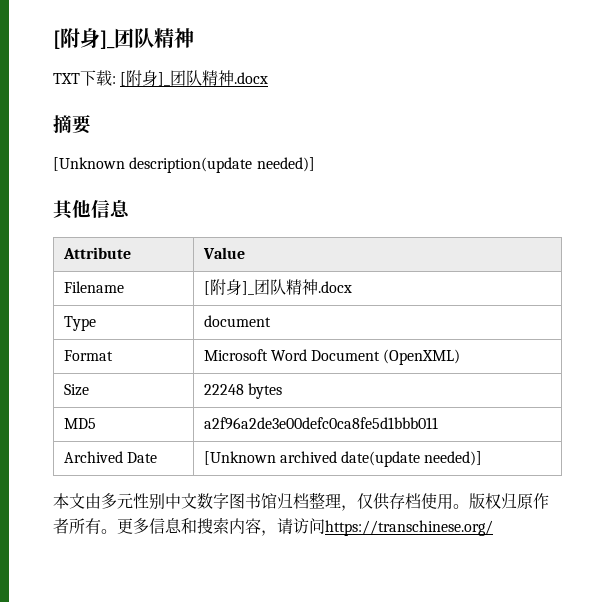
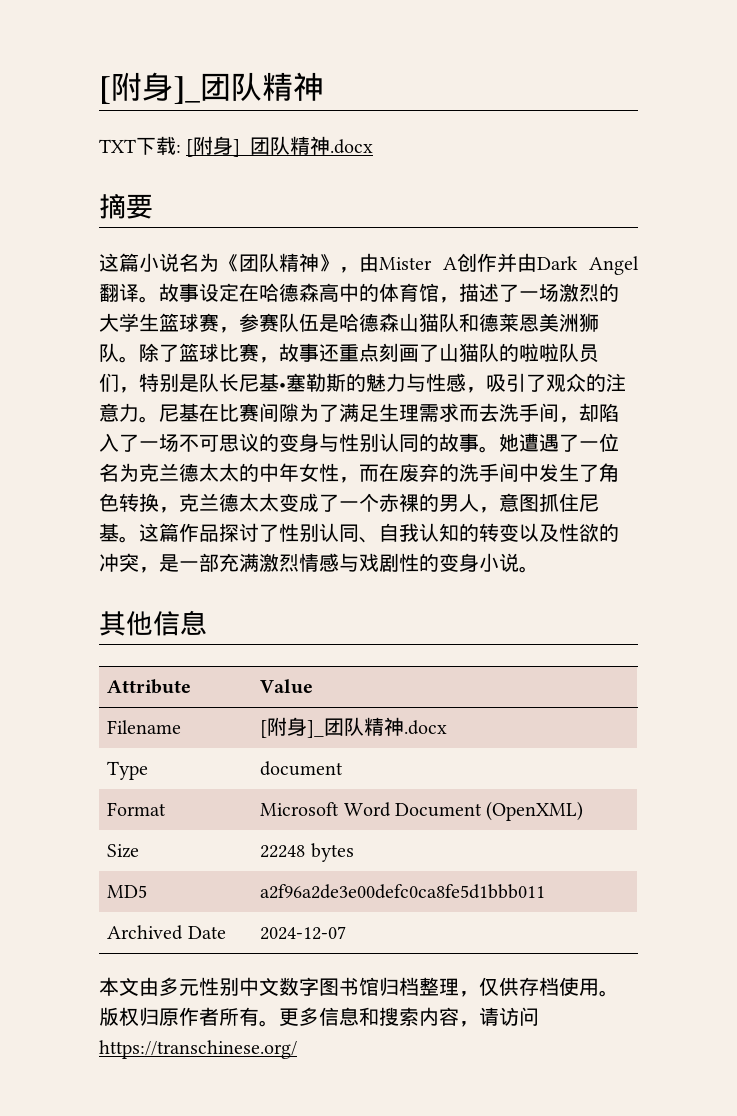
- [Unknown description(update needed)]
+ 这篇小说名为《团队精神》，由Mister A创作并由Dark Angel翻译。故事设定在哈德森高中的体育馆，描述了一场激烈的大学生篮球赛，参赛队伍是哈德森山猫队和德莱恩美洲狮队。除了篮球比赛，故事还重点刻画了山猫队的啦啦队员们，特别是队长尼基•塞勒斯的魅力与性感，吸引了观众的注意力。尼基在比赛间隙为了满足生理需求而去洗手间，却陷入了一场不可思议的变身与性别认同的故事。她遭遇了一位名为克兰德太太的中年女性，而在废弃的洗手间中发生了角色转换，克兰德太太变成了一个赤裸的男人，意图抓住尼基。这篇作品探讨了性别认同、自我认知的转变以及性欲的冲突，是一部充满激烈情感与戏剧性的变身小说。
- Archived Date | [Unknown archived date(update needed)]
+ Archived Date | 2024-12-07

